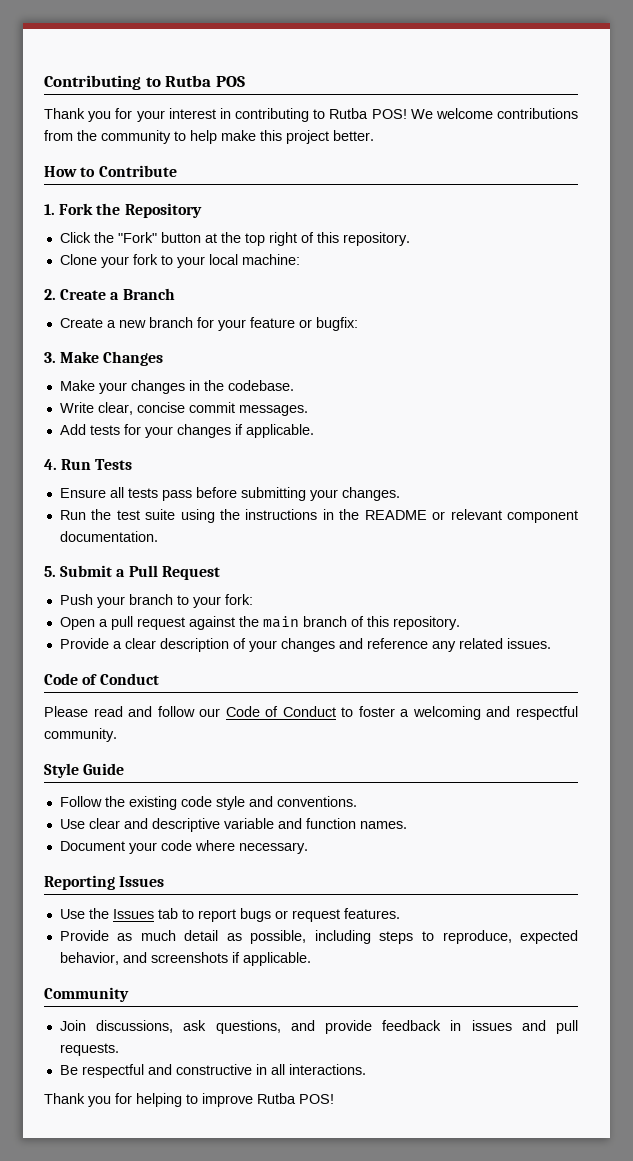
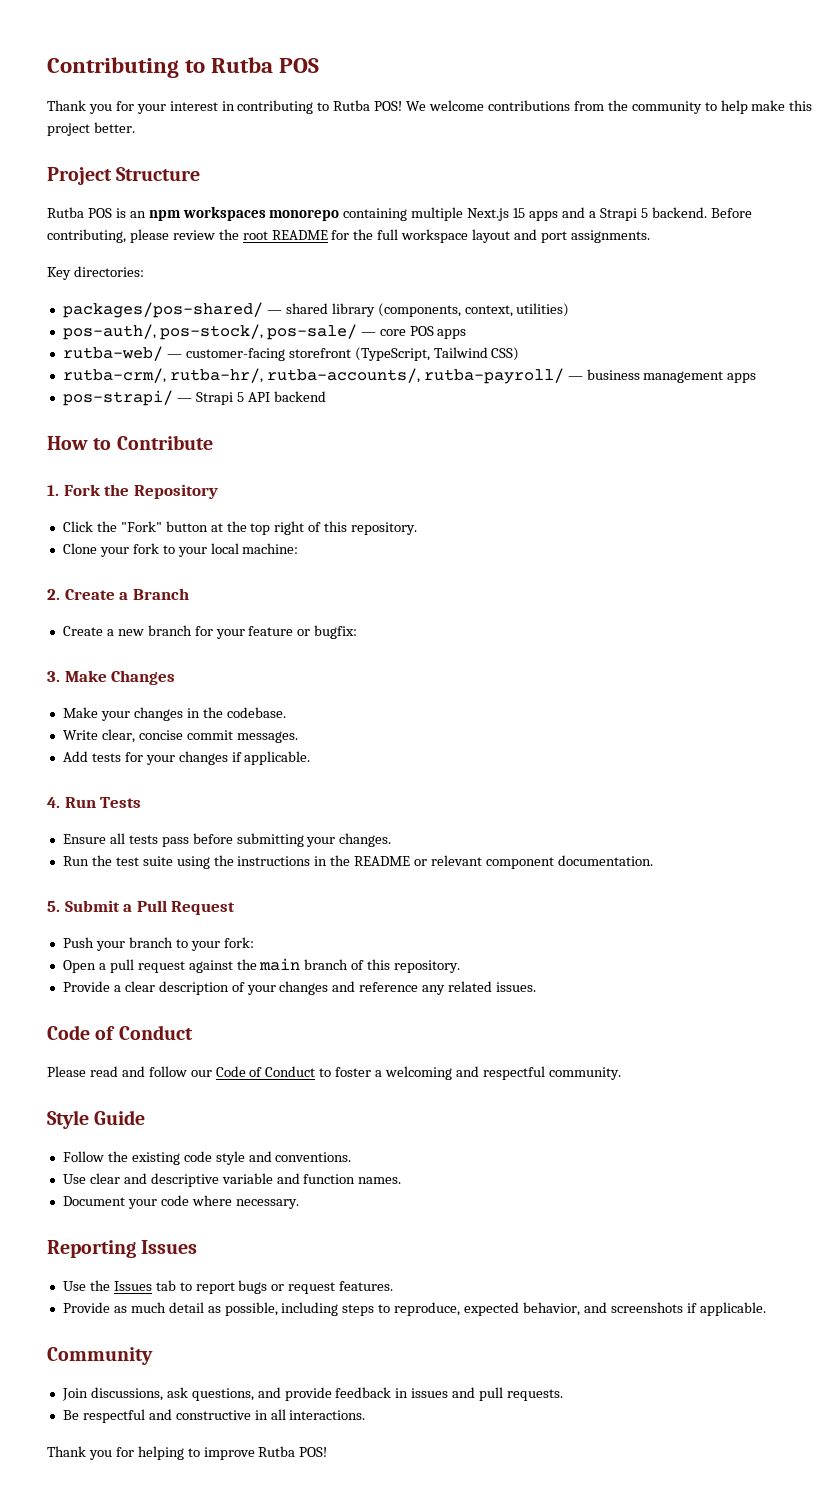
+ Project Structure
+ Rutba POS is an npm workspaces monorepo containing multiple Next.js 15 apps and a Strapi 5 backend. Before contributing, please review the root README for the full workspace layout and port assignments.
+ Key directories:
+ packages/pos-shared/ — shared library (components, context, utilities)
+ pos-auth/, pos-stock/, pos-sale/ — core POS apps
+ rutba-web/ — customer-facing storefront (TypeScript, Tailwind CSS)
+ rutba-crm/, rutba-hr/, rutba-accounts/, rutba-payroll/ — business management apps
+ pos-strapi/ — Strapi 5 API backend

